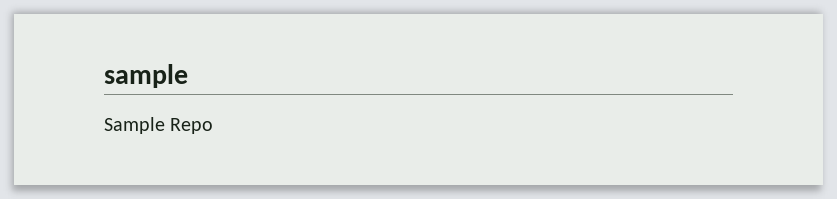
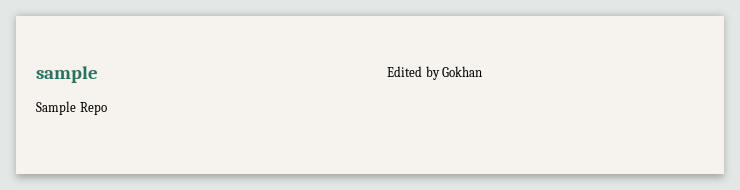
+ Edited by Gokhan

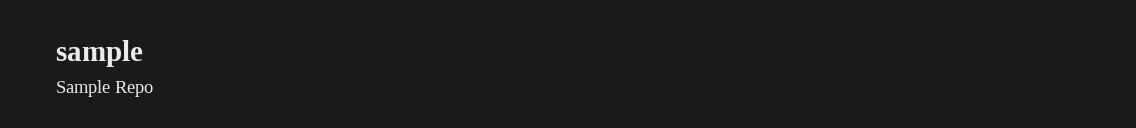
- Edited by Gokhan

